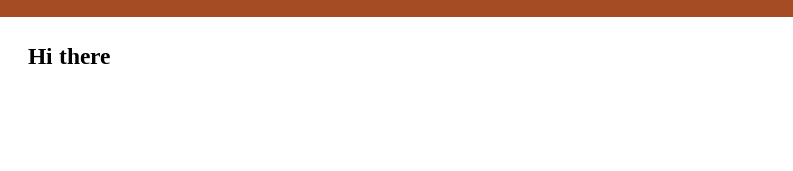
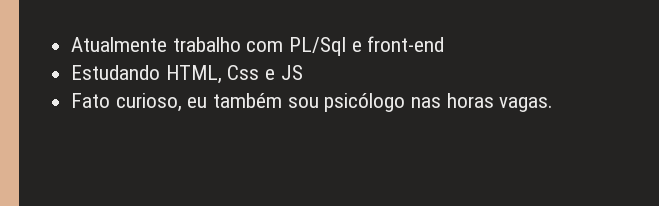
- Hi there
+ Atualmente trabalho com PL/Sql e front-end
+ Estudando HTML, Css e JS
+ Fato curioso, eu também sou psicólogo nas horas vagas.

